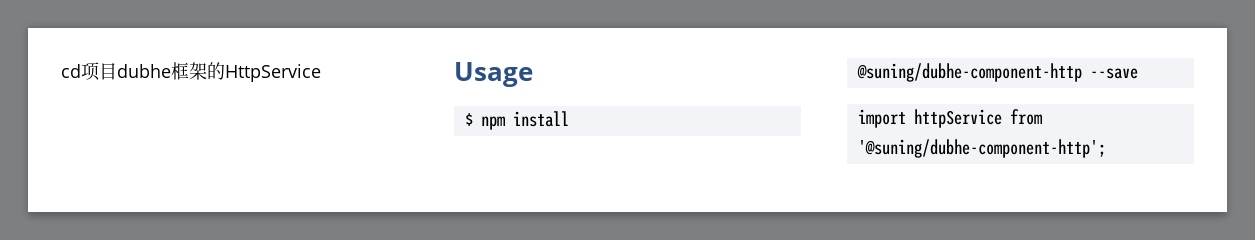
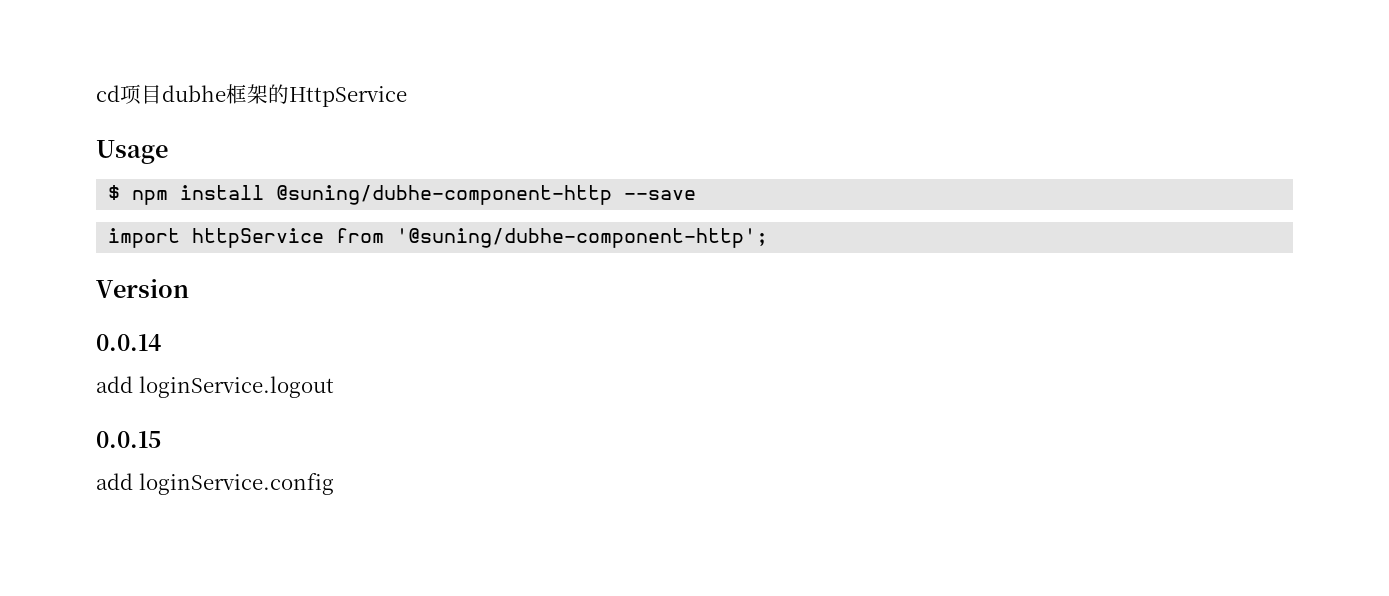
+ Version
+ 0.0.14
+ add loginService.logout
+ 0.0.15
+ add loginService.config

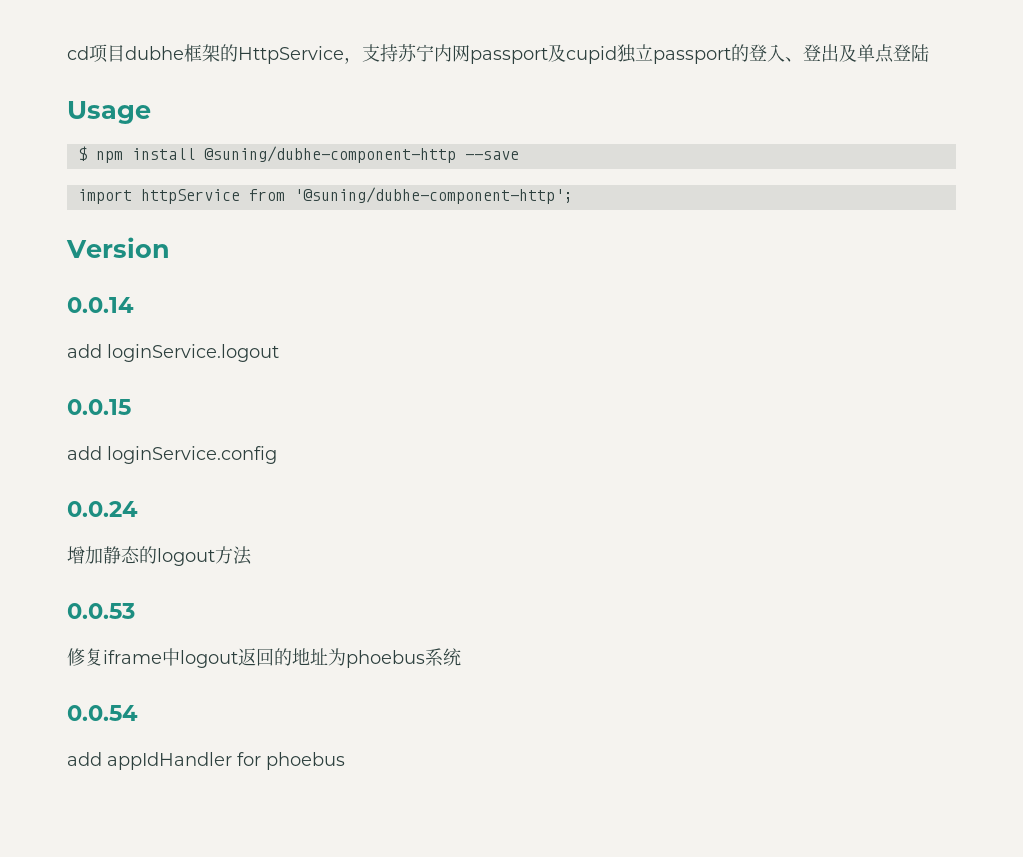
- cd项目dubhe框架的HttpService
+ cd项目dubhe框架的HttpService，支持苏宁内网passport及cupid独立passport的登入、登出及单点登陆
+ 0.0.24
+ 增加静态的logout方法
+ 0.0.53
+ 修复iframe中logout返回的地址为phoebus系统
+ 0.0.54
+ add appIdHandler for phoebus

